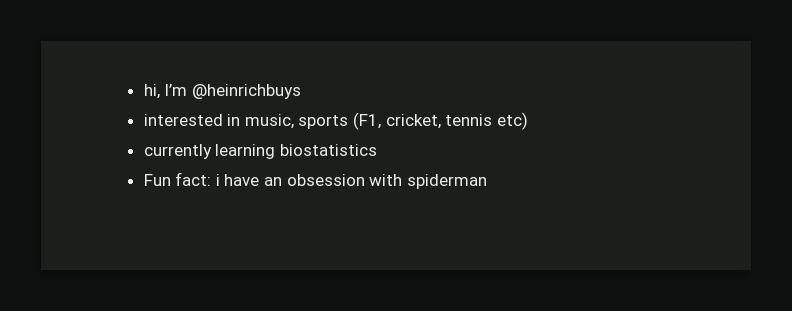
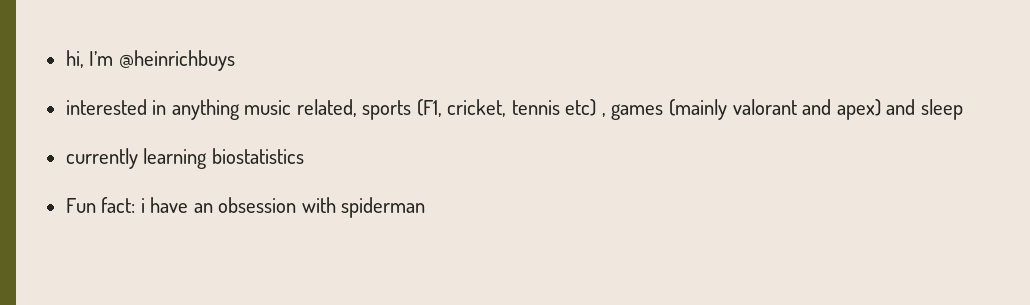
- interested in music, sports (F1, cricket, tennis etc)
+ interested in anything music related, sports (F1, cricket, tennis etc) , games (mainly valorant and apex) and sleep

